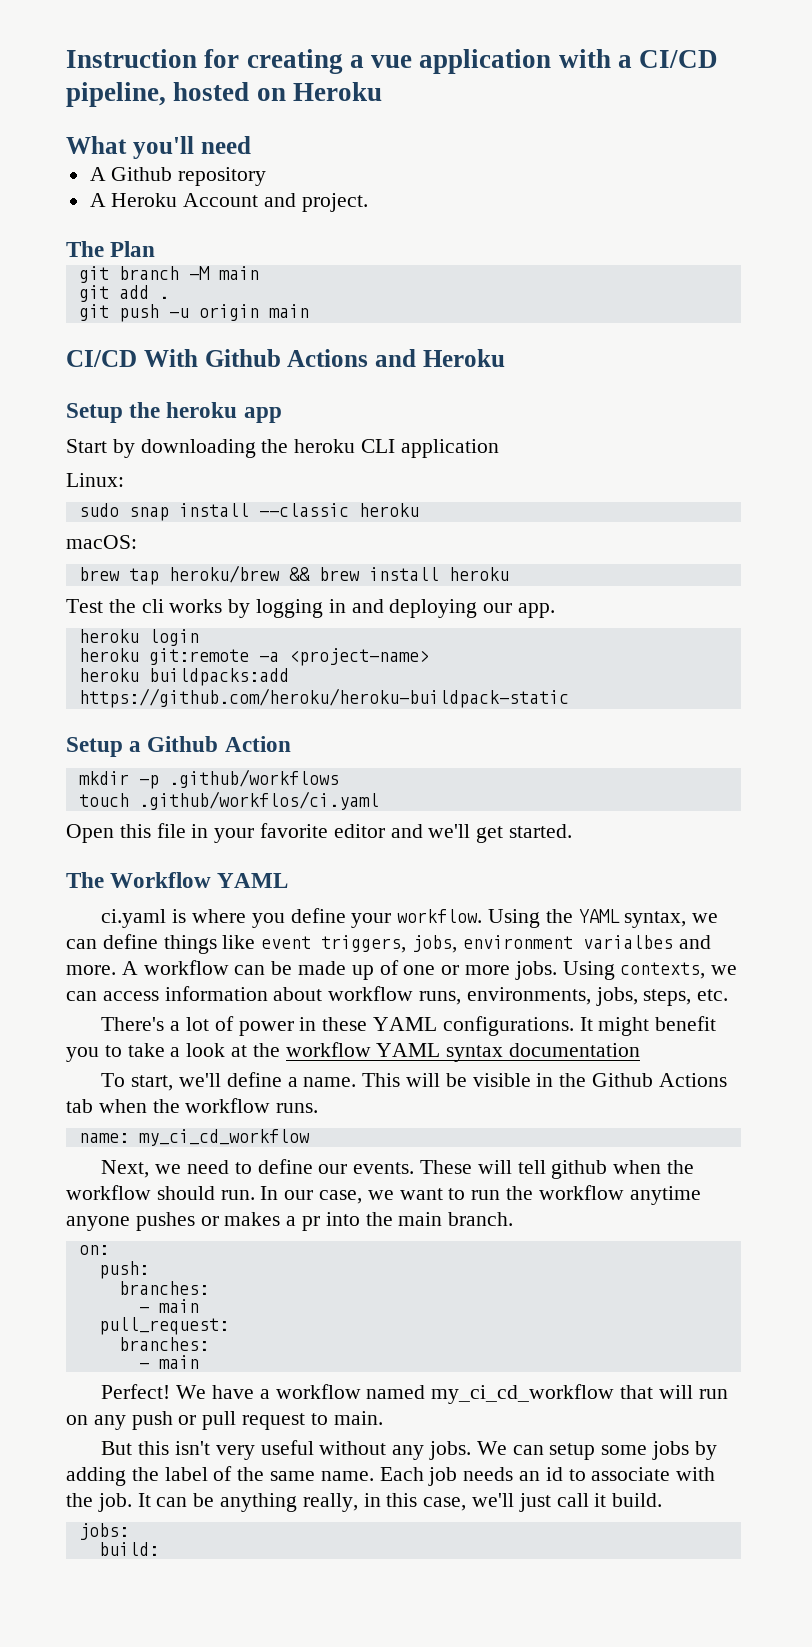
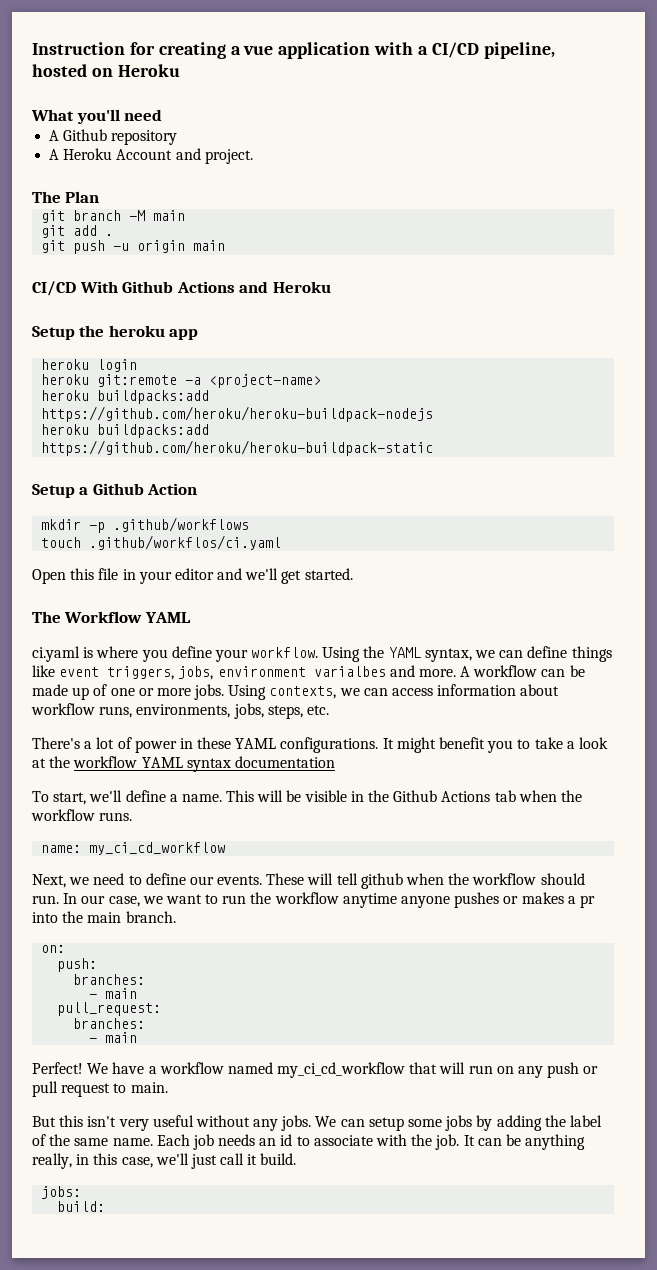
- Start by downloading the heroku CLI application
- Linux:
- sudo snap install --classic heroku
- macOS:
- brew tap heroku/brew && brew install heroku
- Test the cli works by logging in and deploying our app.
+ heroku buildpacks:add https://github.com/heroku/heroku-buildpack-nodejs
- Open this file in your favorite editor and we'll get started.
+ Open this file in your editor and we'll get started.

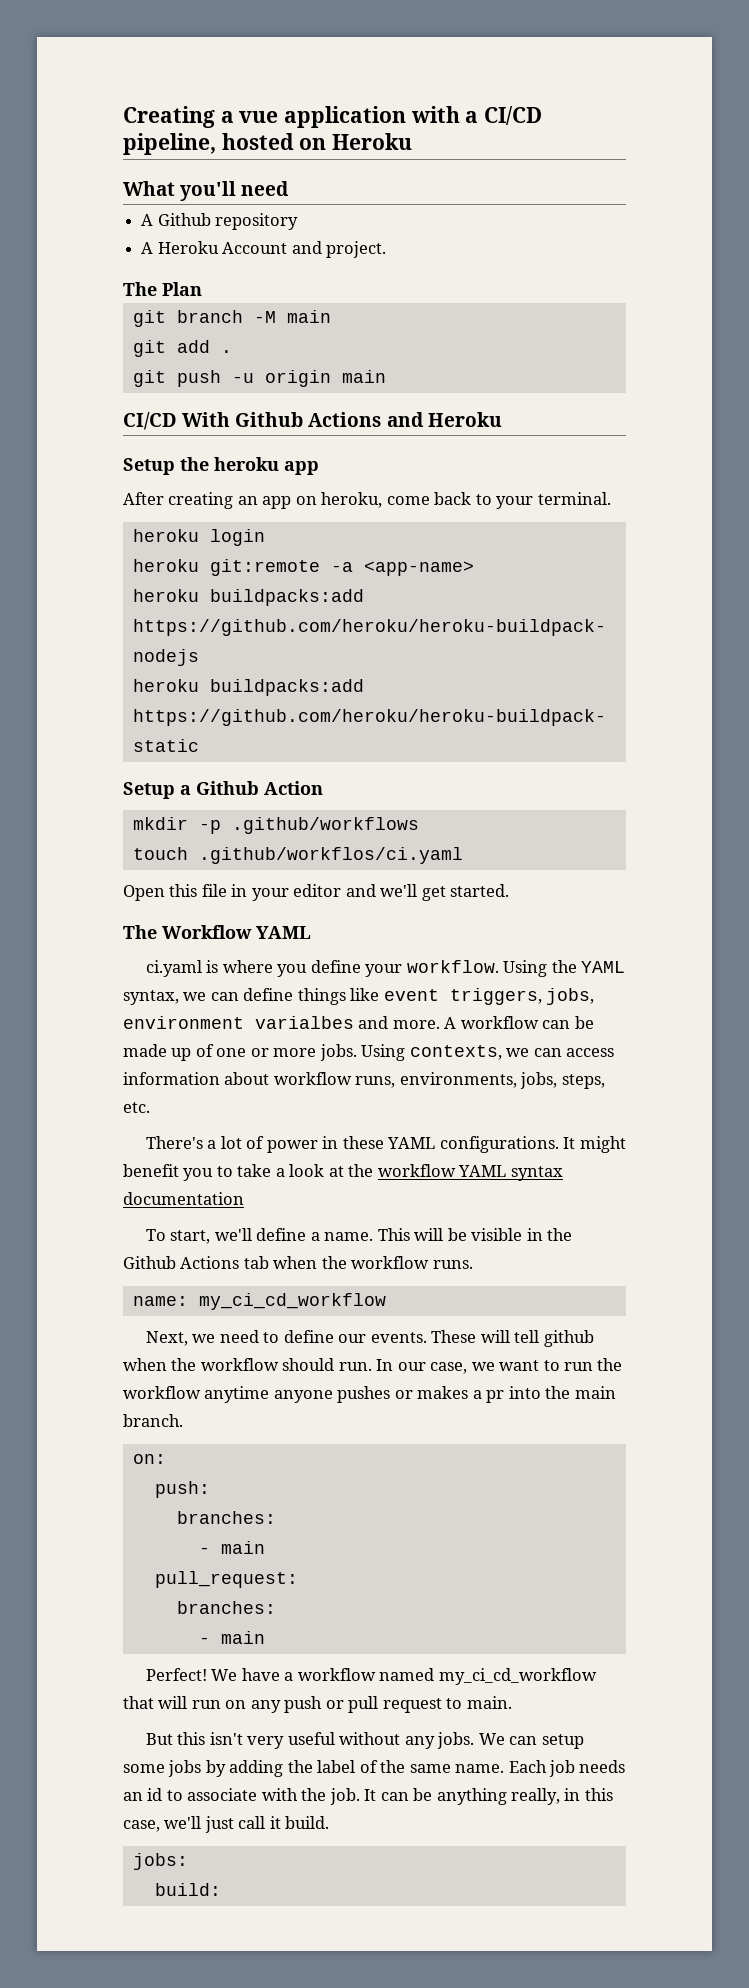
- Instruction for creating a vue application with a CI/CD pipeline, hosted on Heroku
+ Creating a vue application with a CI/CD pipeline, hosted on Heroku
+ After creating an app on heroku, come back to your terminal.
- heroku git:remote -a <project-name>
+ heroku git:remote -a <app-name>

